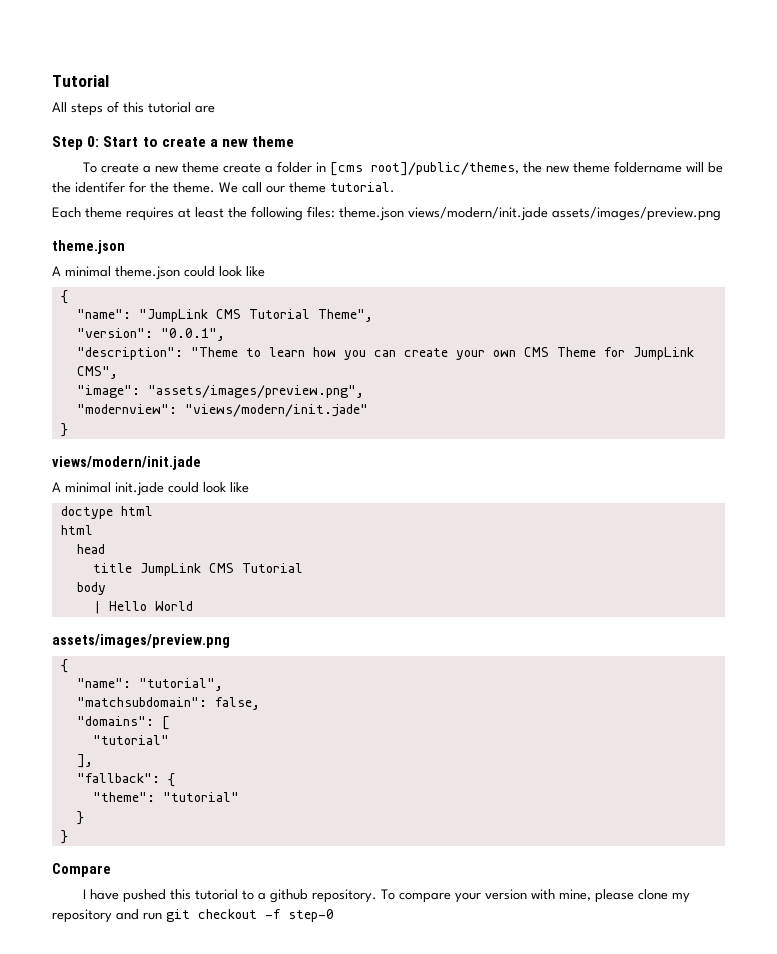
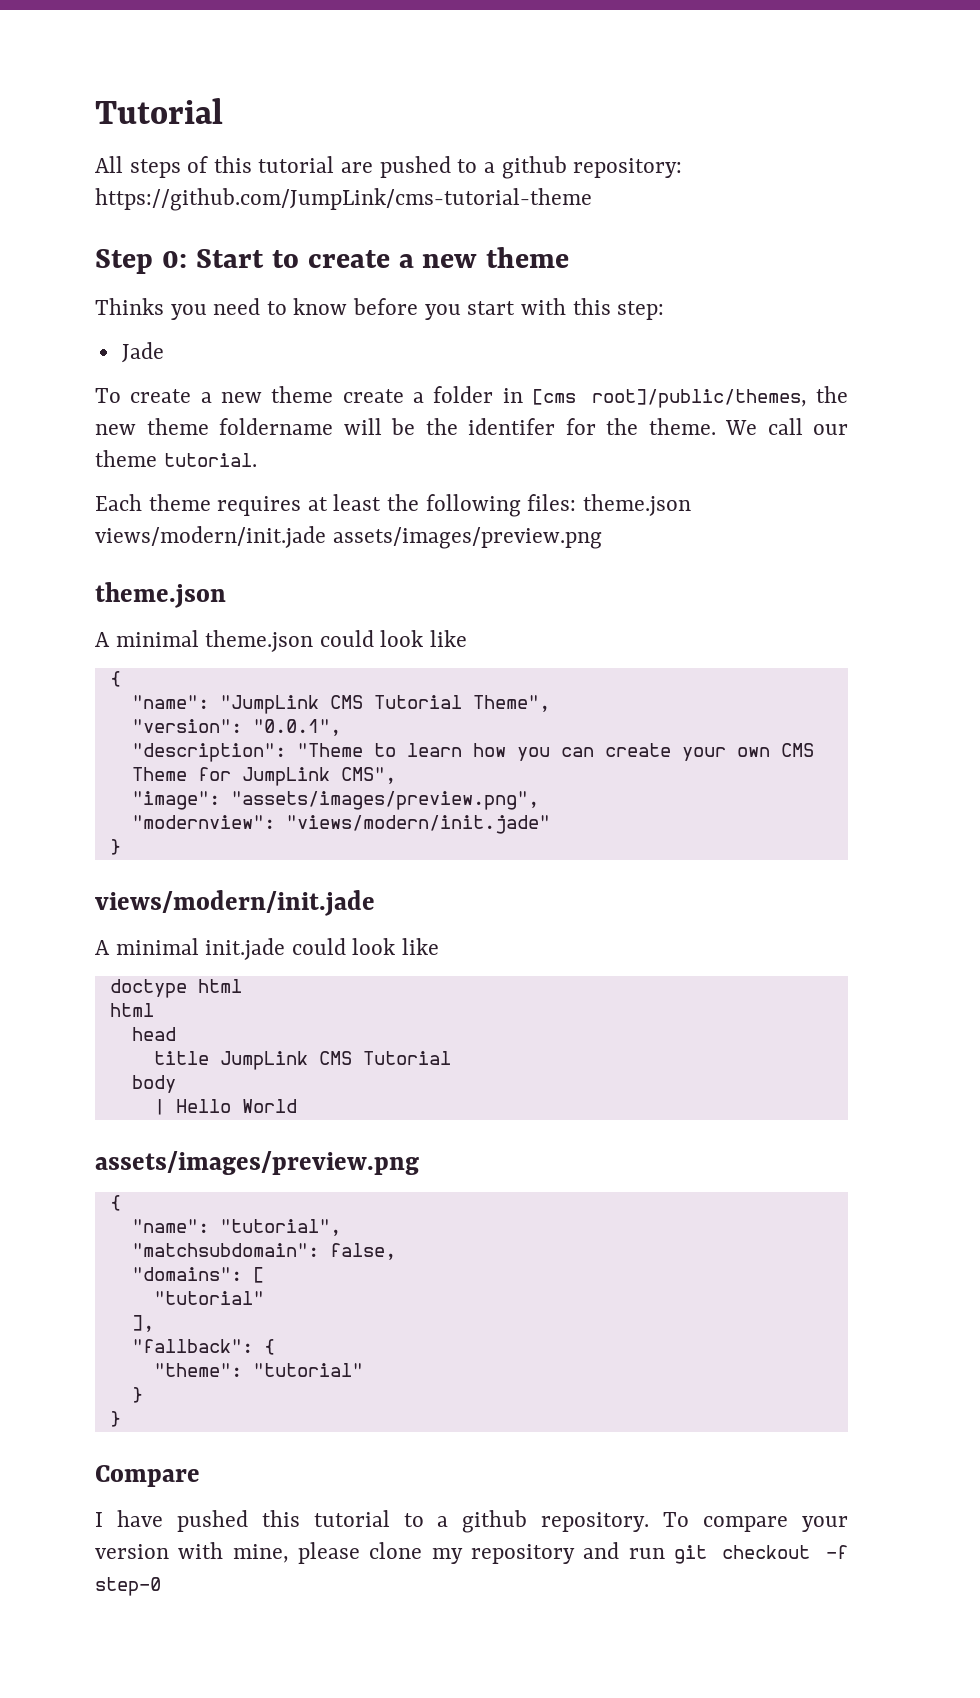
- All steps of this tutorial are
+ All steps of this tutorial are pushed to a github repository: https://github.com/JumpLink/cms-tutorial-theme
+ Thinks you need to know before you start with this step:
+ Jade

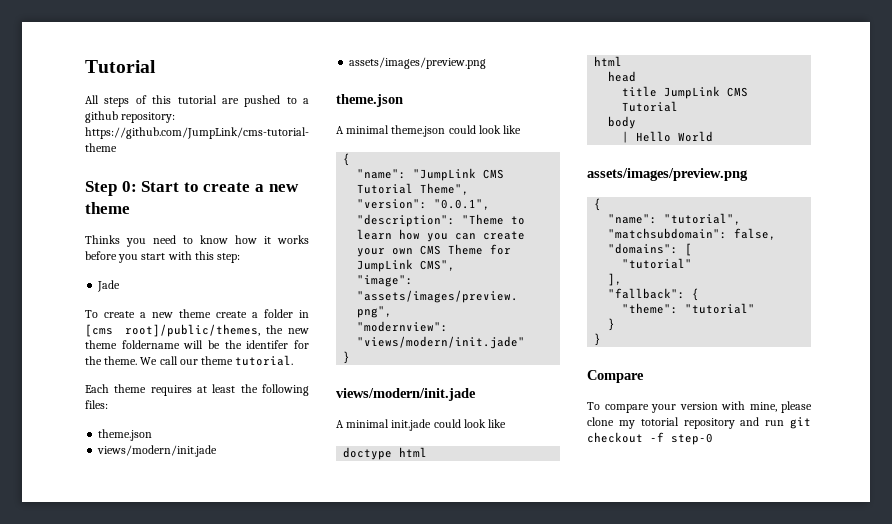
- Thinks you need to know before you start with this step:
+ Thinks you need to know how it works before you start with this step:
- Each theme requires at least the following files: theme.json views/modern/init.jade assets/images/preview.png
+ Each theme requires at least the following files:
+ theme.json
+ views/modern/init.jade
+ assets/images/preview.png
- I have pushed this tutorial to a github repository. To compare your version with mine, please clone my repository and run git checkout -f step-0
+ To compare your version with mine, please clone my totorial repository and run git checkout -f step-0

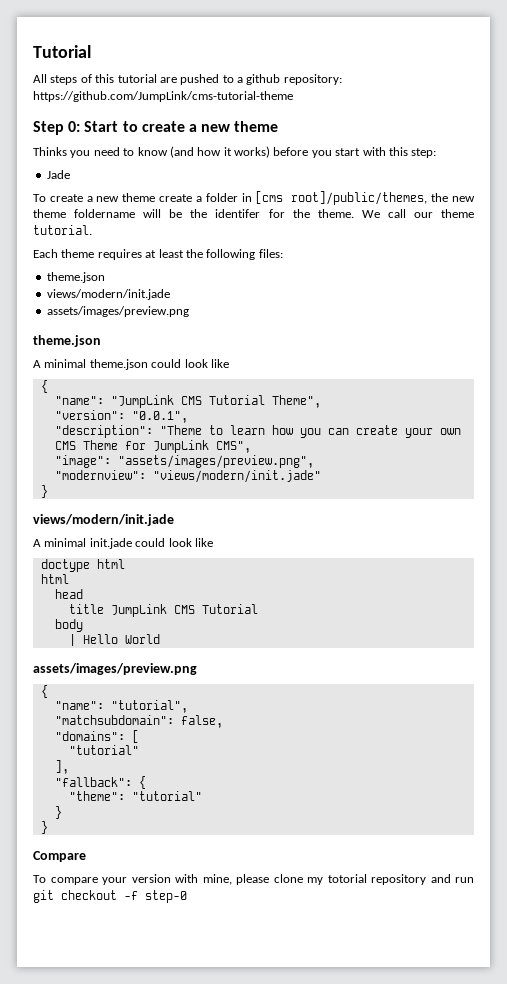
- Thinks you need to know how it works before you start with this step:
+ Thinks you need to know (and how it works) before you start with this step:

